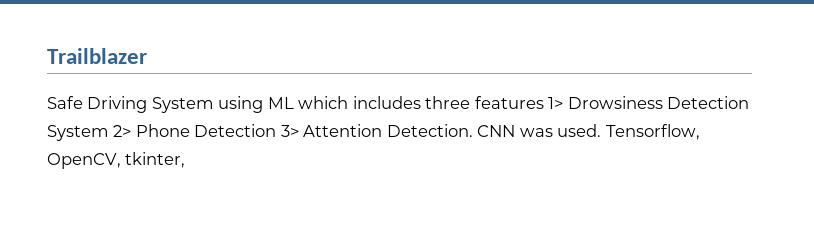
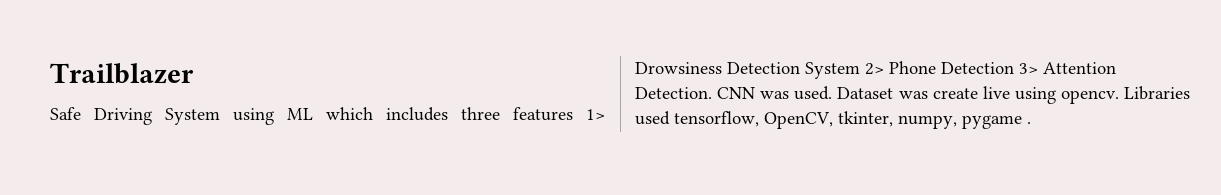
- Tensorflow, OpenCV, tkinter,
+ Dataset was create live using opencv. Libraries used tensorflow, OpenCV, tkinter, numpy, pygame .

